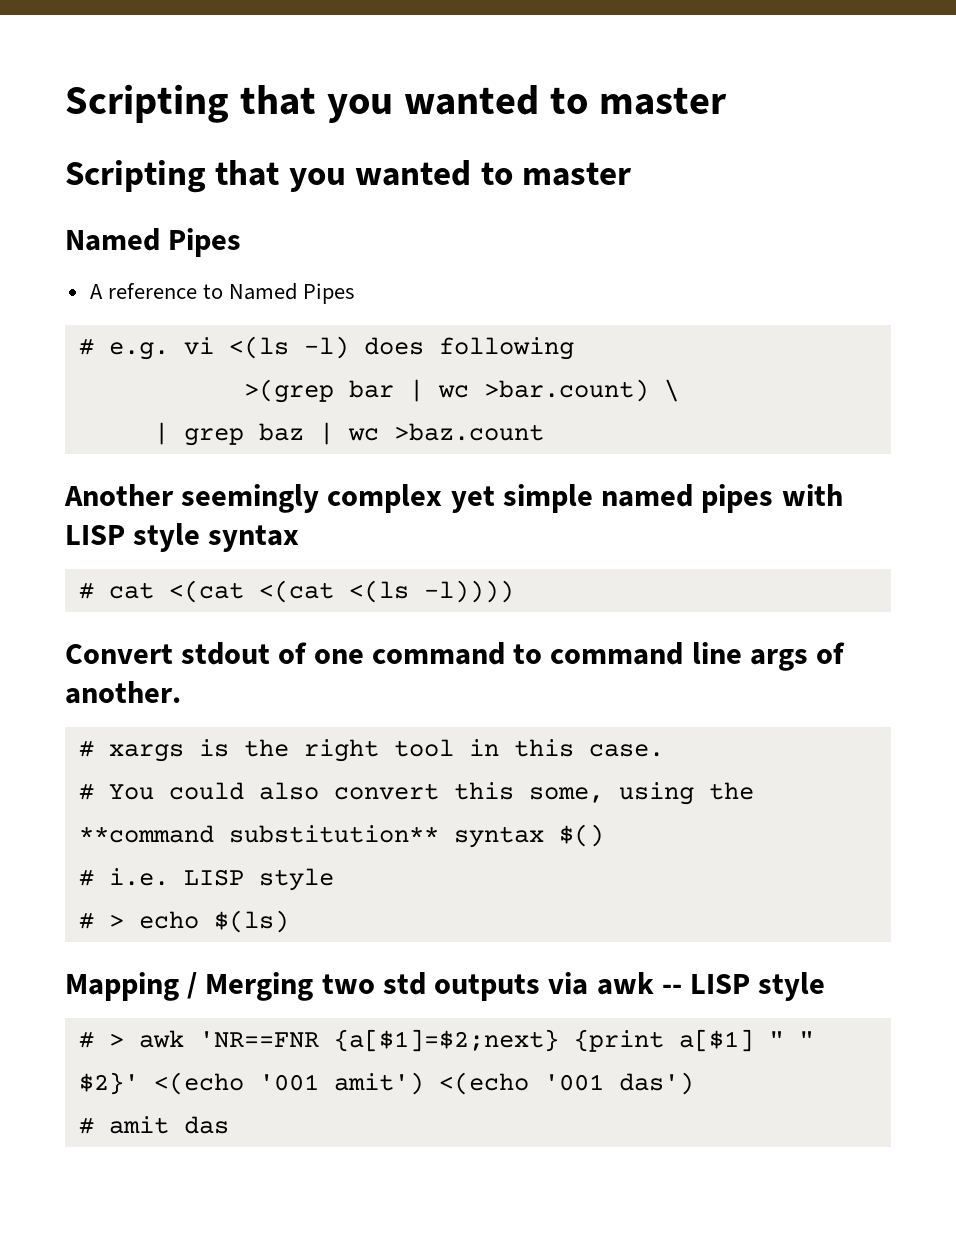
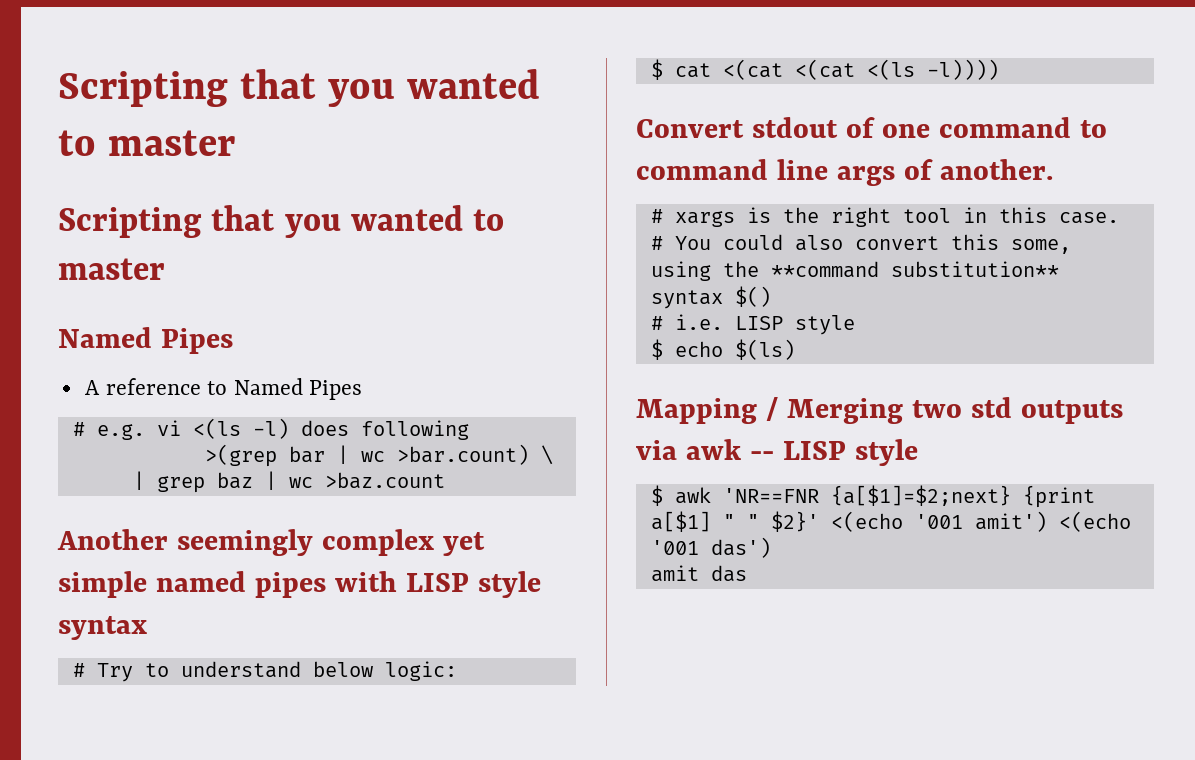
- # cat <(cat <(cat <(ls -l))))
+ # Try to understand below logic:
+ $ cat <(cat <(cat <(ls -l))))
- # > echo $(ls)
+ $ echo $(ls)
- # > awk 'NR==FNR {a[$1]=$2;next} {print a[$1] " " $2}' <(echo '001 amit') <(echo '001 das')
+ $ awk 'NR==FNR {a[$1]=$2;next} {print a[$1] " " $2}' <(echo '001 amit') <(echo '001 das')
- # amit das
+ amit das

